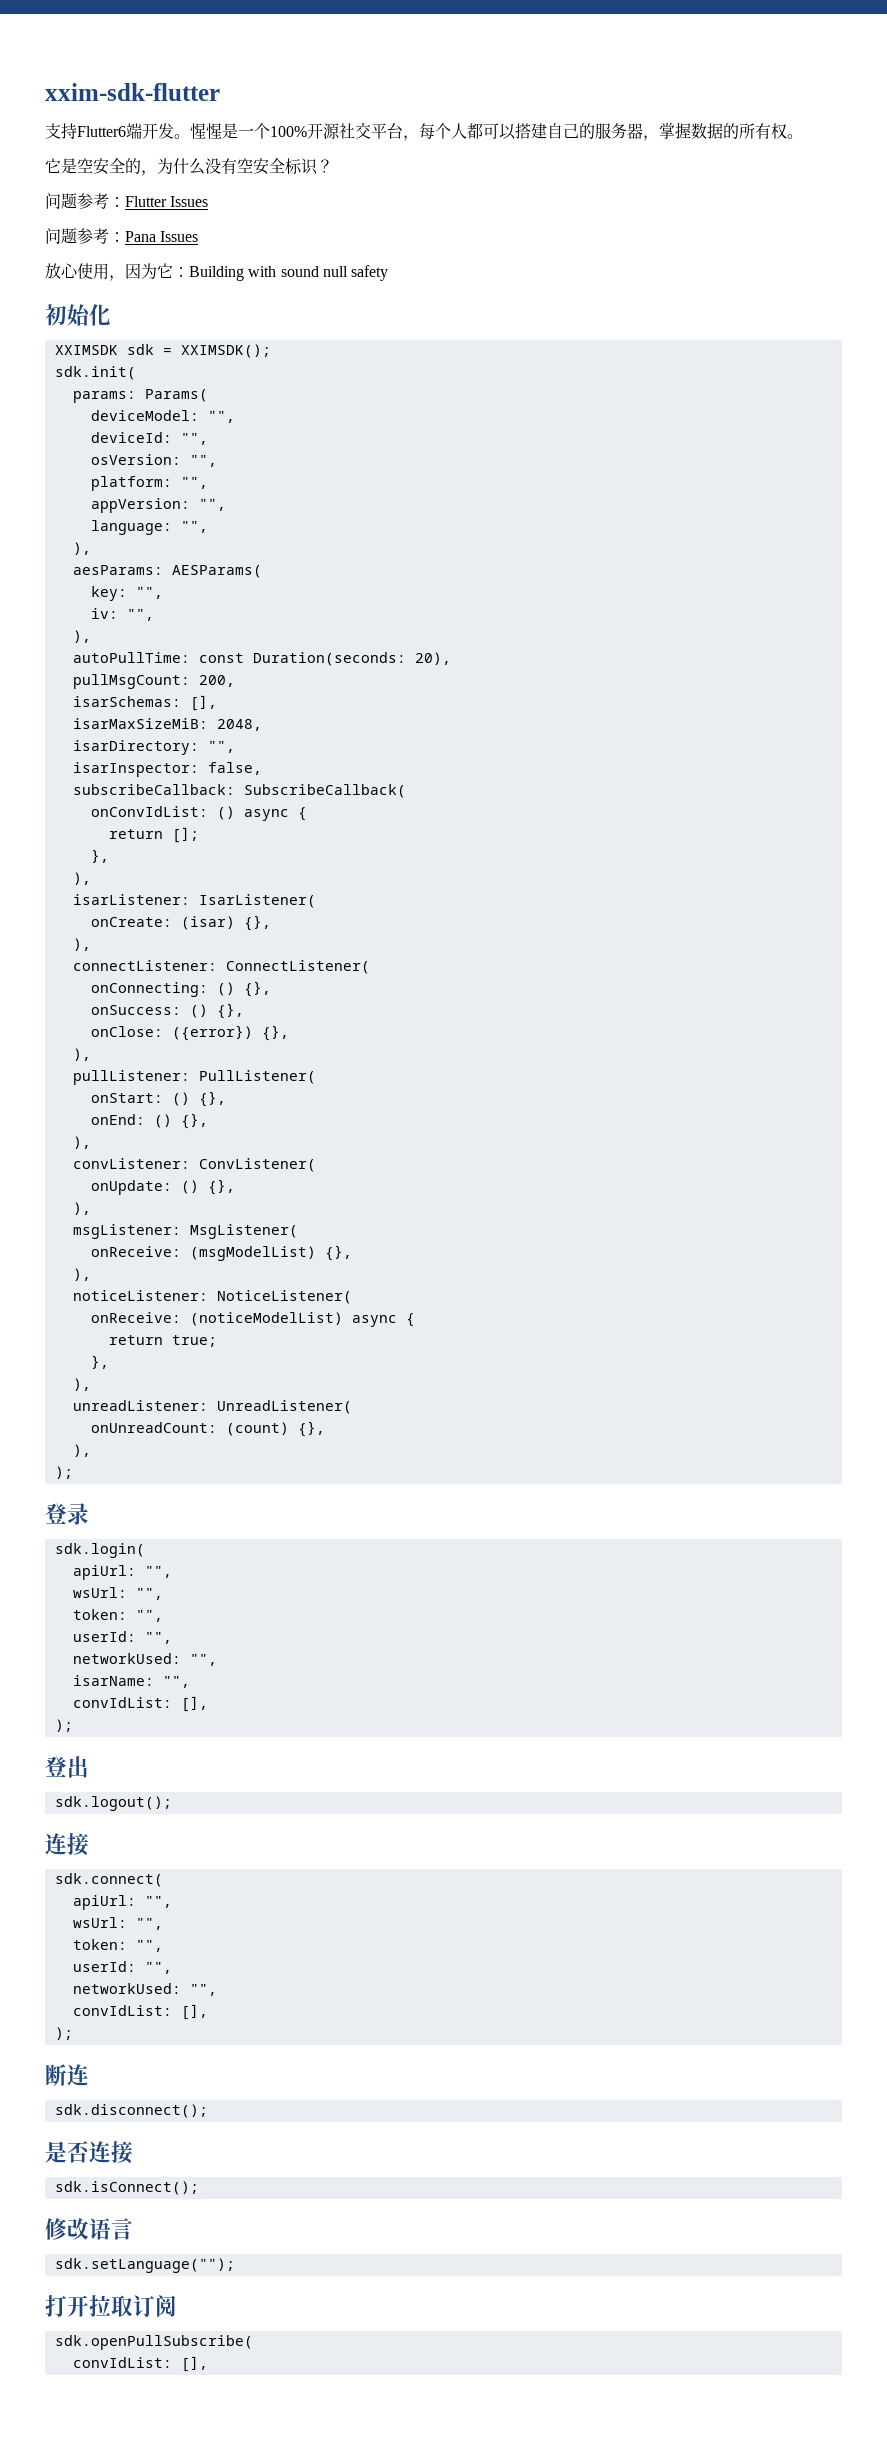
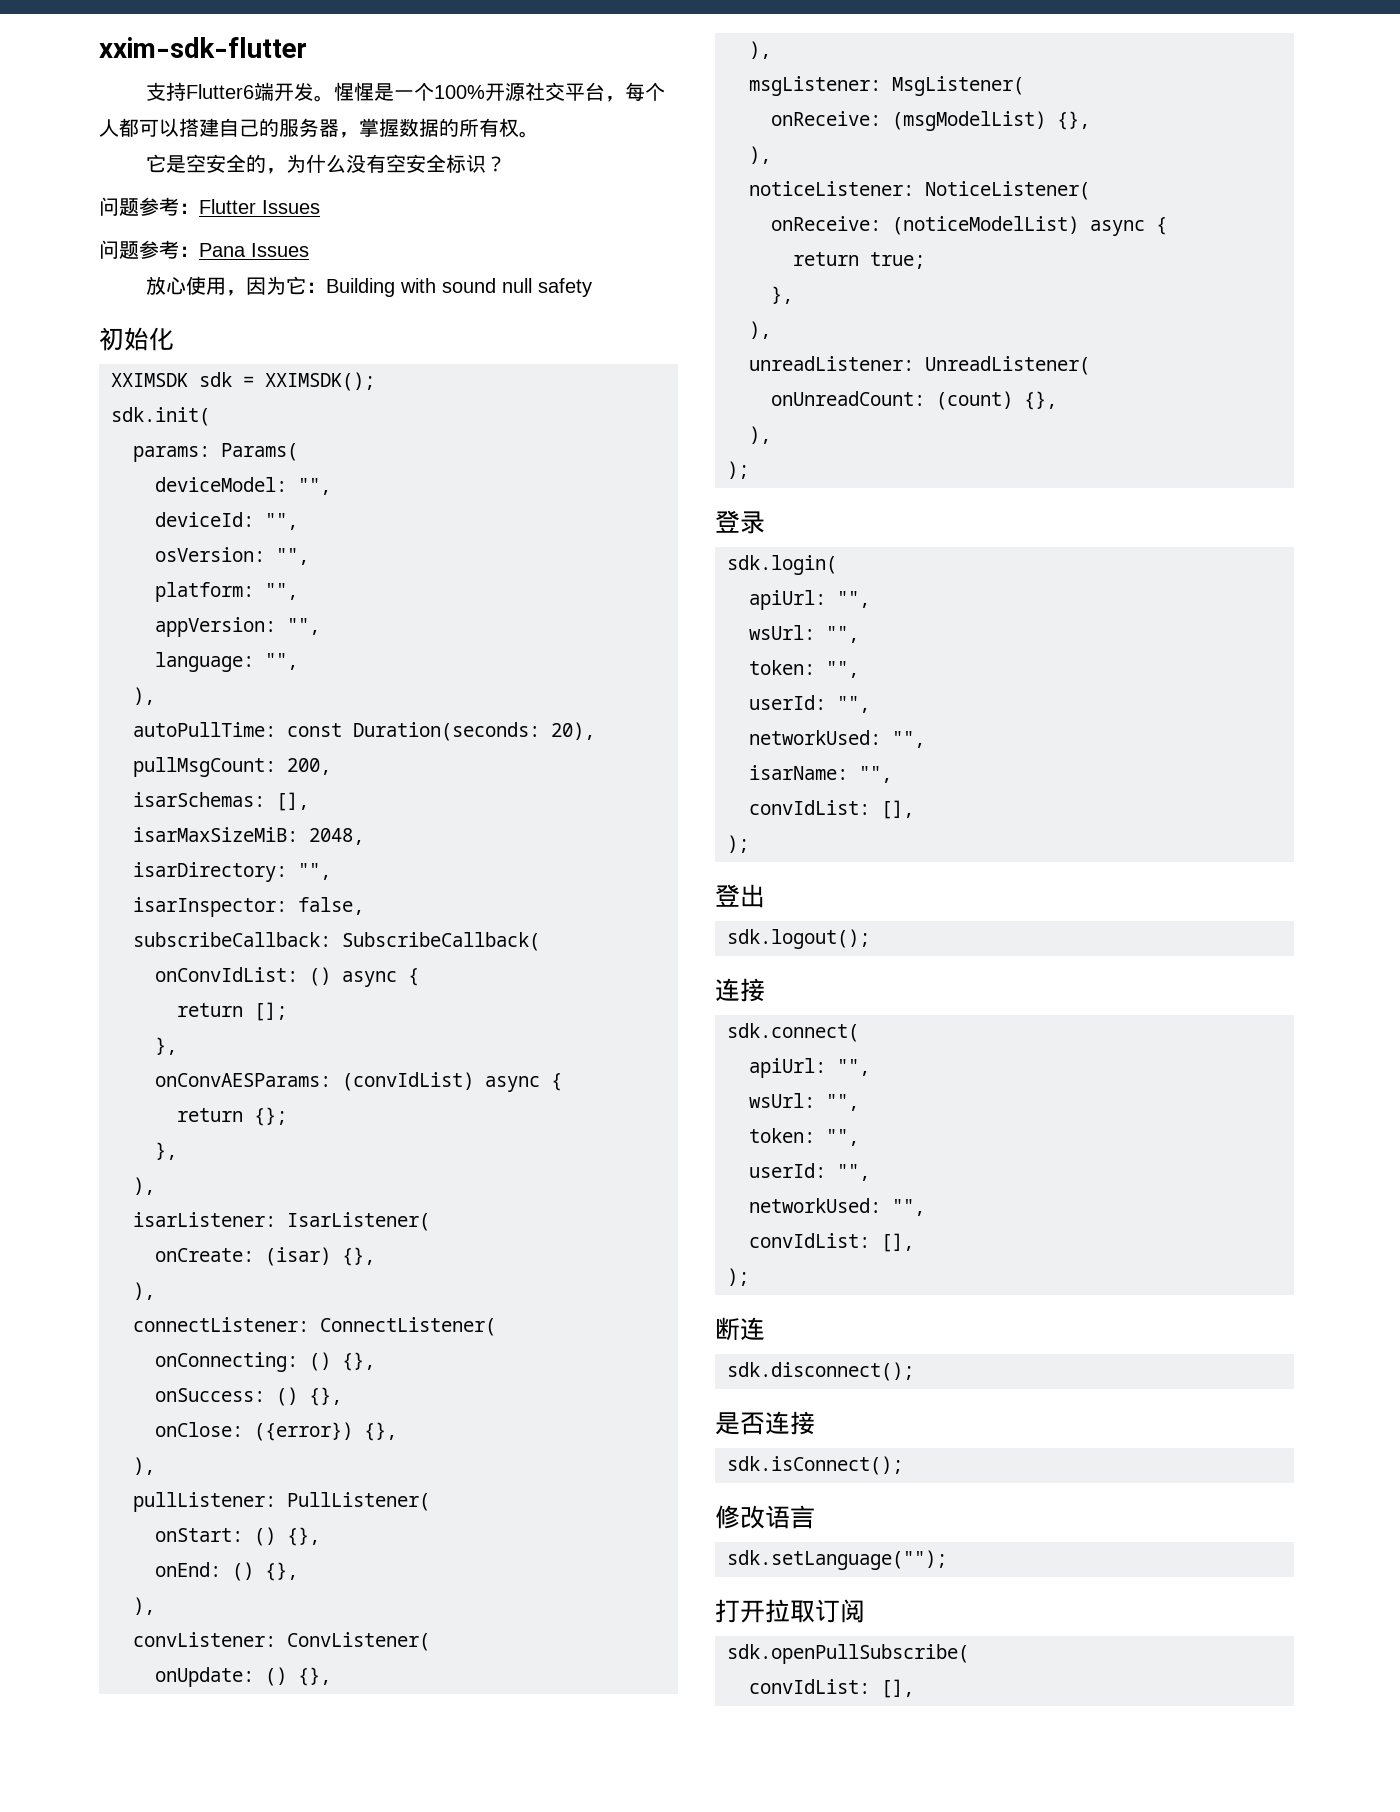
- aesParams: AESParams(
- key: "",
- iv: "",
- ),
+ onConvAESParams: (convIdList) async {
+ return {};
+ },

